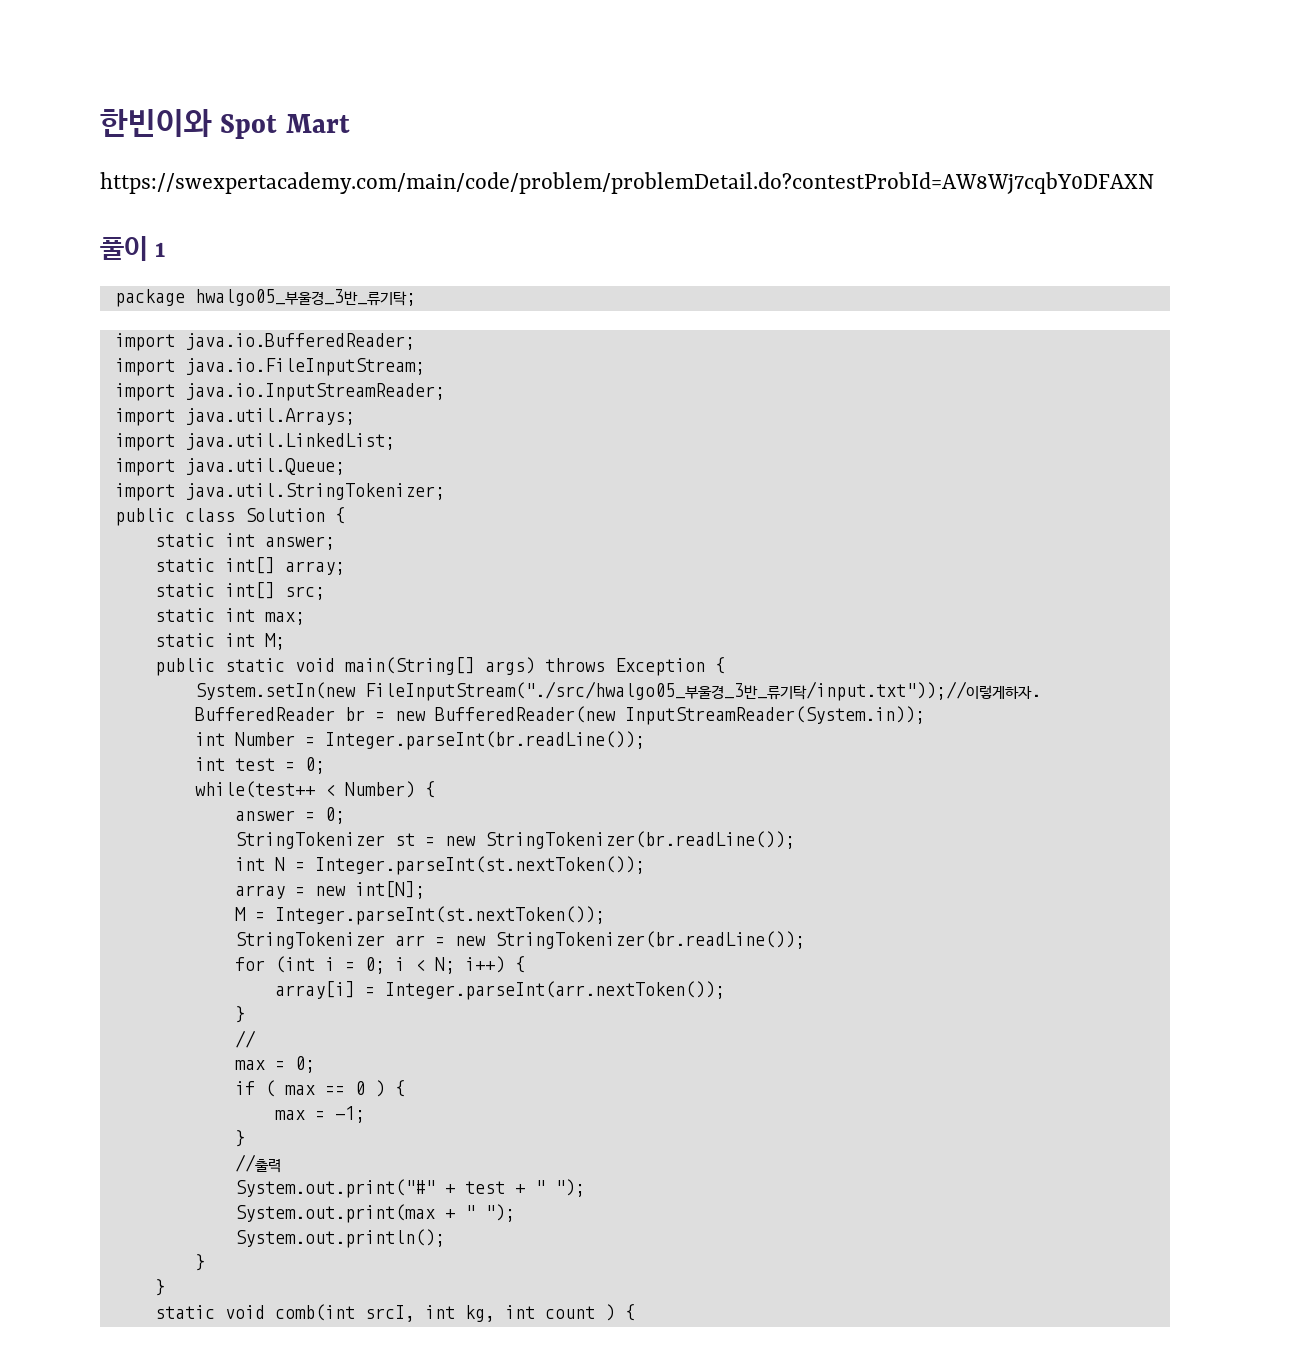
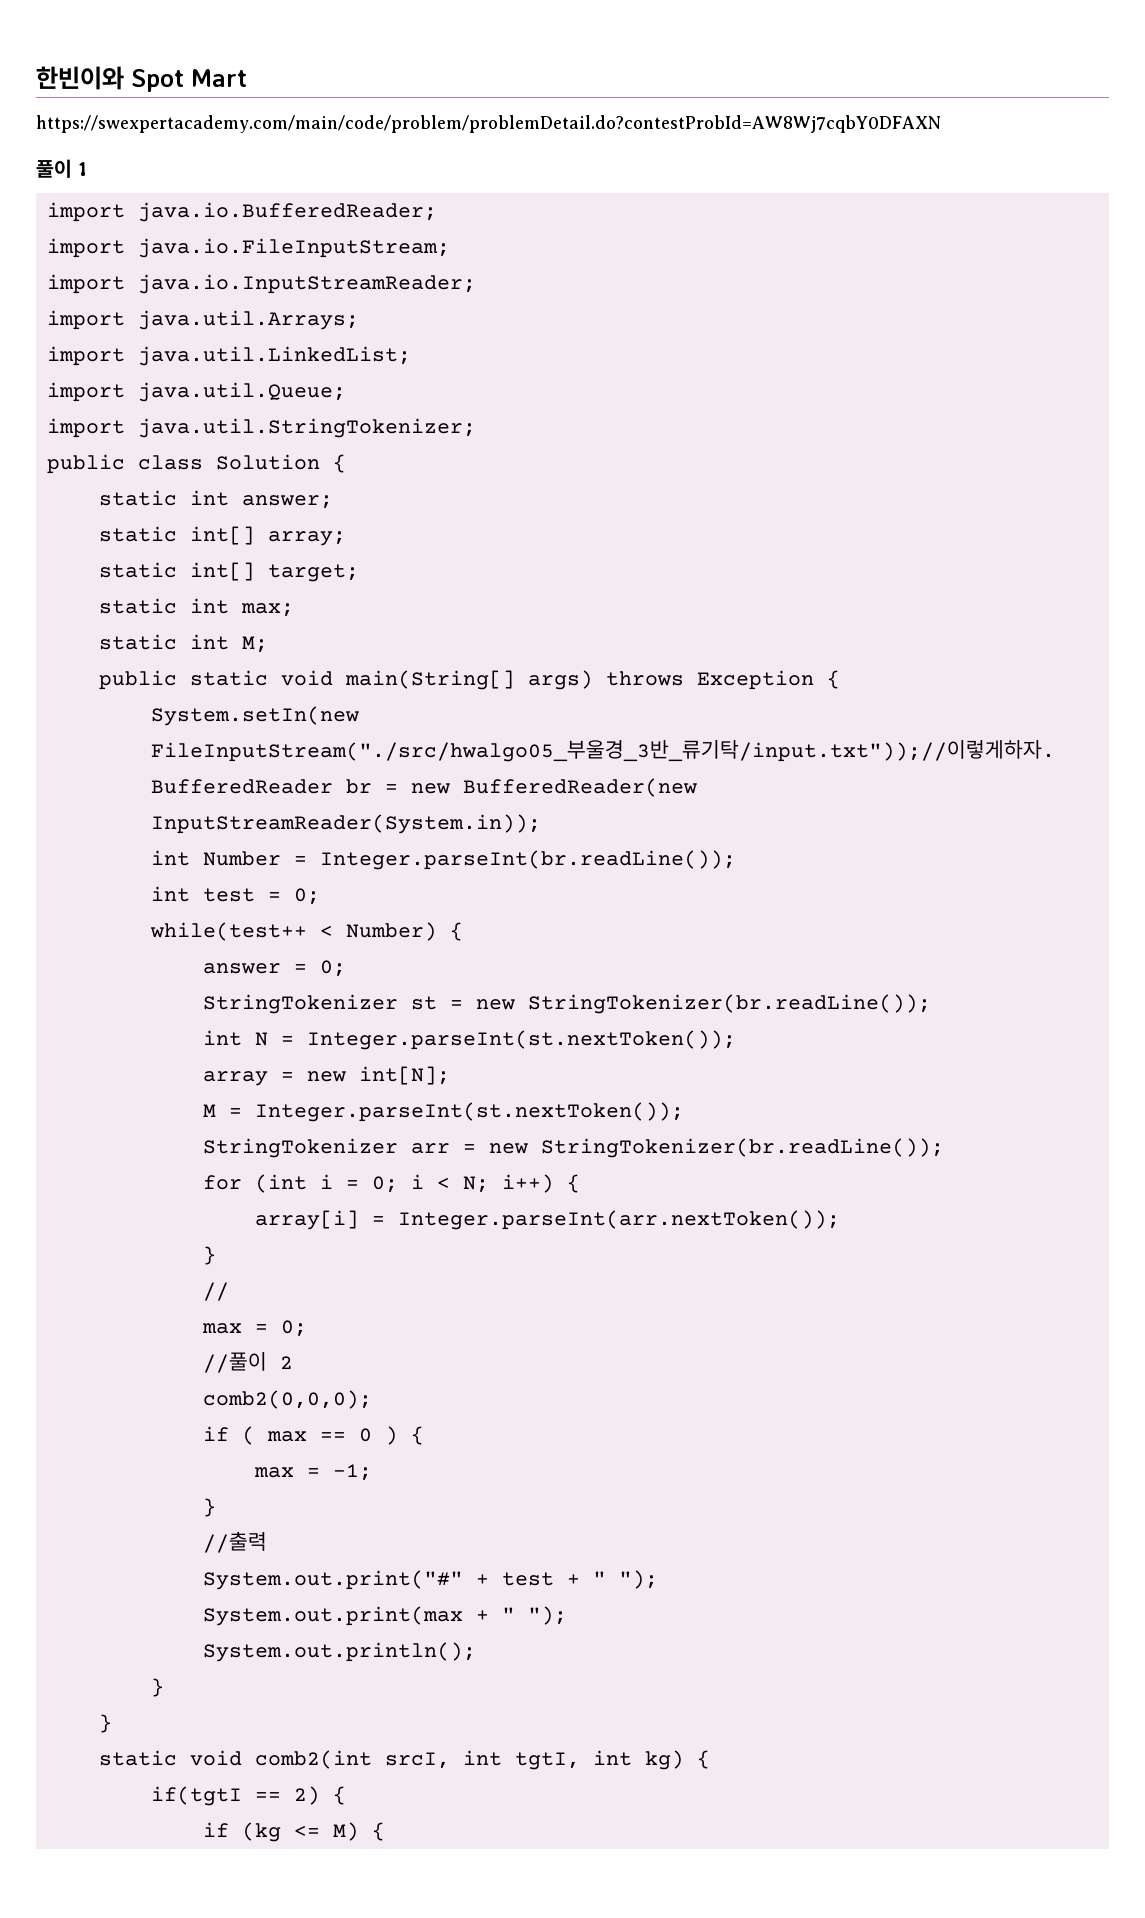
- package hwalgo05_부울경_3반_류기탁;
- static int[] src;
+ static int[] target;
+ //풀이 2
+ comb2(0,0,0);
- static void comb(int srcI, int kg, int count ) {
+ static void comb2(int srcI, int tgtI, int kg) {
+ if(tgtI == 2) {
+ if (kg <= M) {

